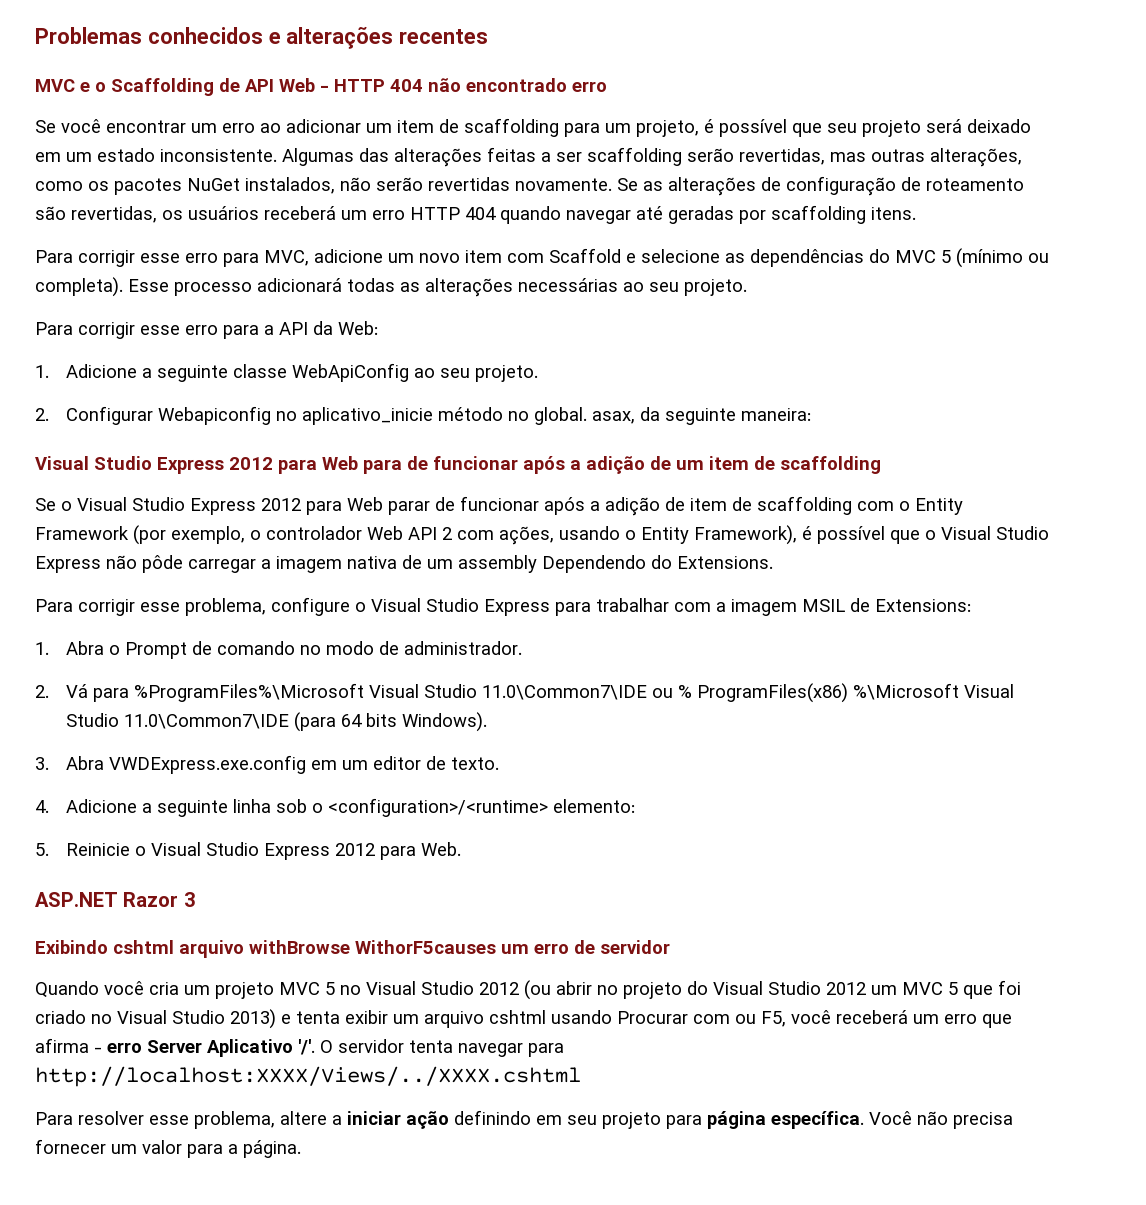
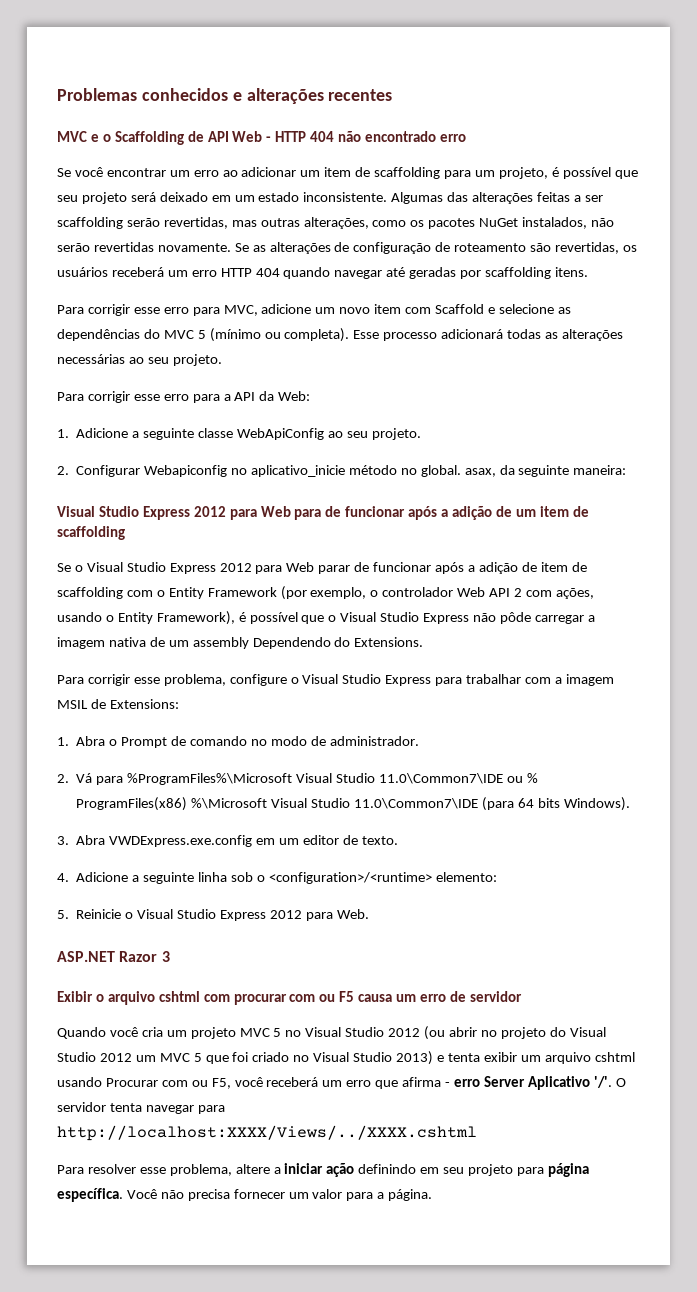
- Exibindo cshtml arquivo withBrowse WithorF5causes um erro de servidor
+ Exibir o arquivo cshtml com procurar com ou F5 causa um erro de servidor

